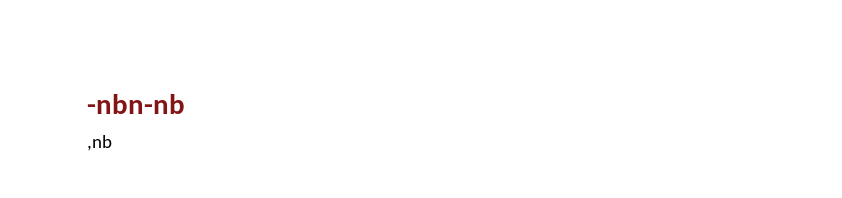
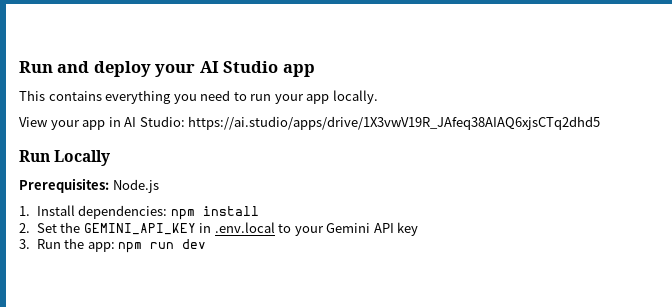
- -nbn-nb
- ,nb
+ Run and deploy your AI Studio app
+ This contains everything you need to run your app locally.
+ View your app in AI Studio: https://ai.studio/apps/drive/1X3vwV19R_JAfeq38AIAQ6xjsCTq2dhd5
+ Run Locally
+ Prerequisites: Node.js
+ 1. Install dependencies: npm install
+ 2. Set the GEMINI_API_KEY in .env.local to your Gemini API key
+ 3. Run the app: npm run dev

